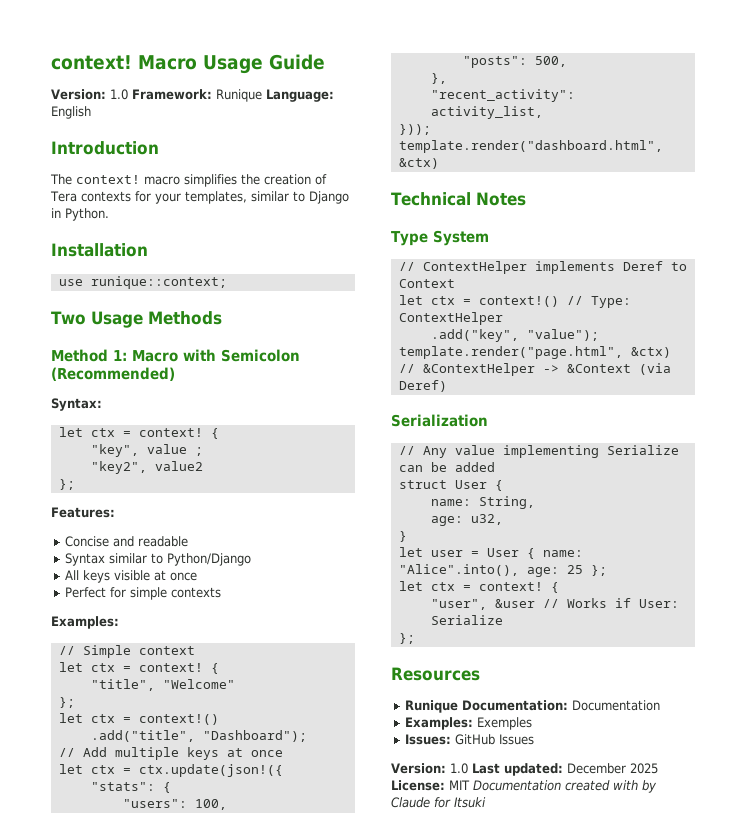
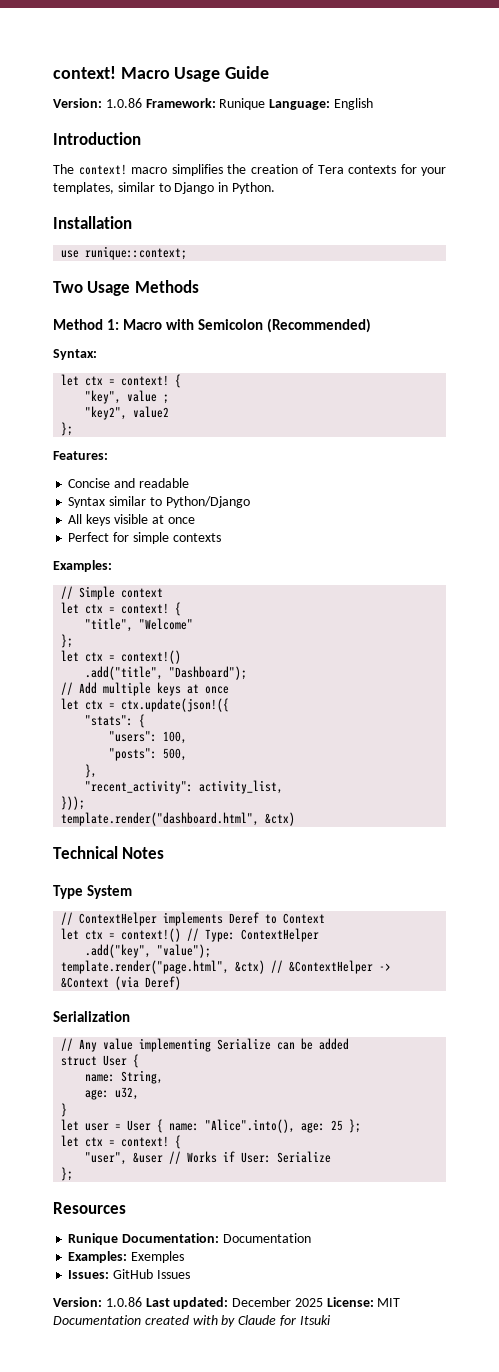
- Version: 1.0 Framework: Runique Language: English
+ Version: 1.0.86 Framework: Runique Language: English
- Version: 1.0 Last updated: December 2025 License: MIT Documentation created with by Claude for Itsuki
+ Version: 1.0.86 Last updated: December 2025 License: MIT Documentation created with by Claude for Itsuki

